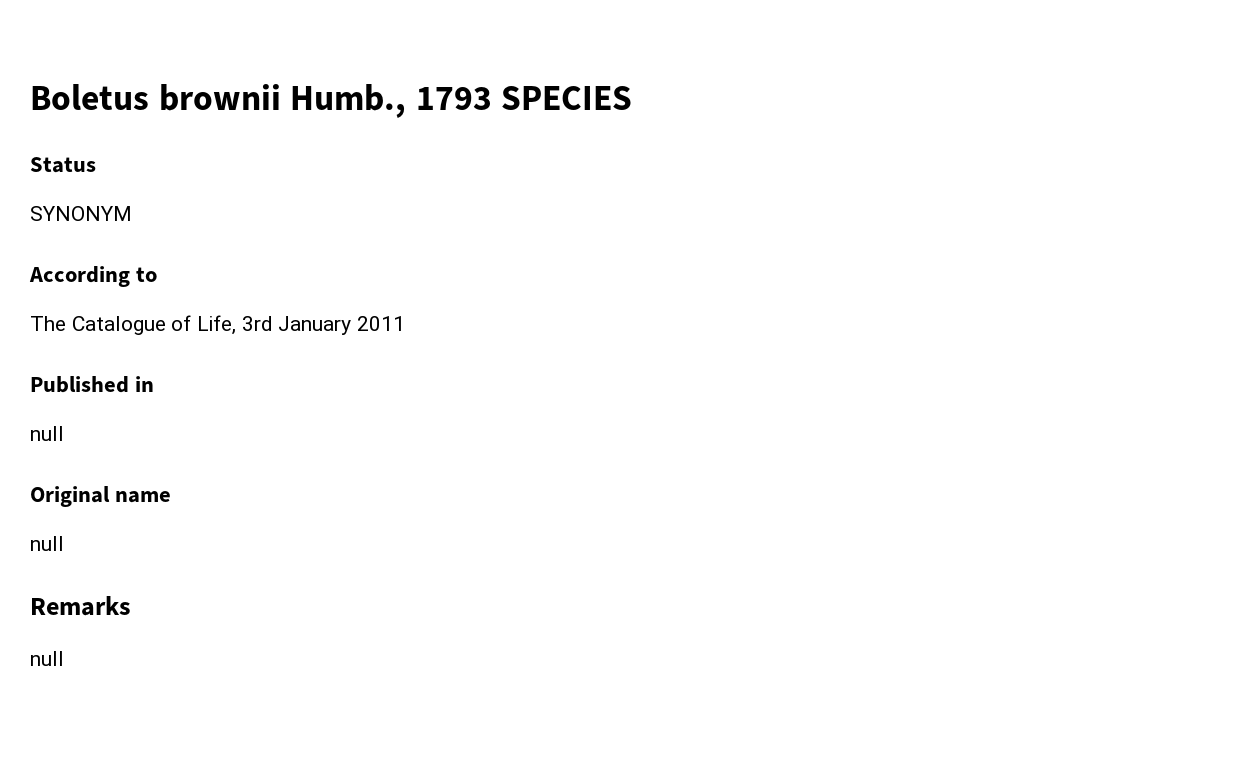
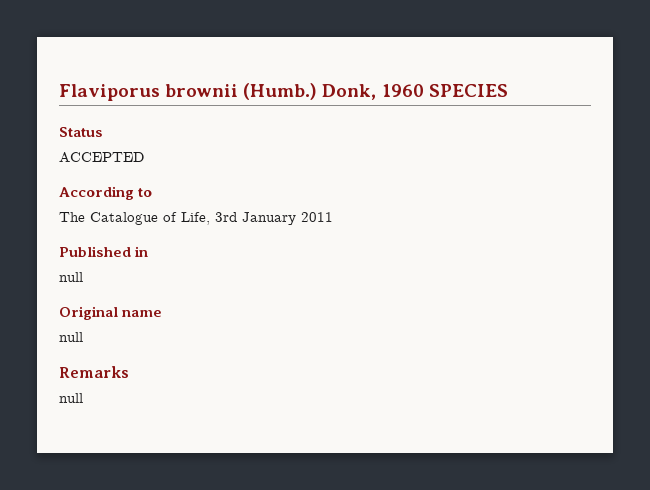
- Boletus brownii Humb., 1793 SPECIES
+ Flaviporus brownii (Humb.) Donk, 1960 SPECIES
- SYNONYM
+ ACCEPTED

